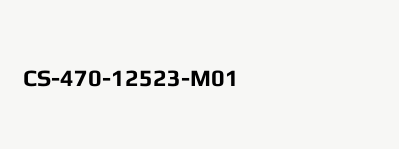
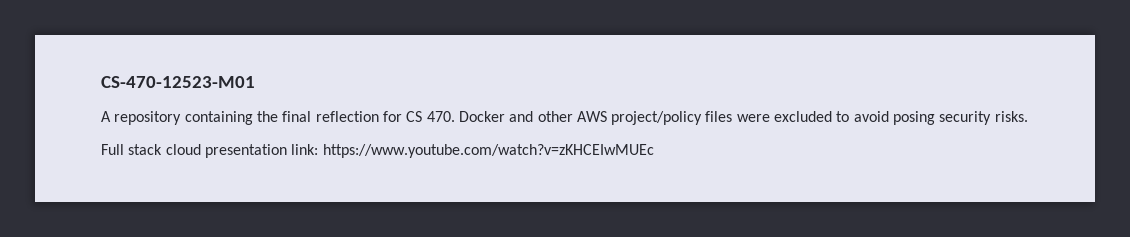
+ A repository containing the final reflection for CS 470. Docker and other AWS project/policy files were excluded to avoid posing security risks.
+ Full stack cloud presentation link: https://www.youtube.com/watch?v=zKHCEIwMUEc

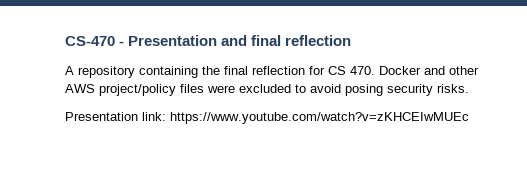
- CS-470-12523-M01
+ CS-470 - Presentation and final reflection
- Full stack cloud presentation link: https://www.youtube.com/watch?v=zKHCEIwMUEc
+ Presentation link: https://www.youtube.com/watch?v=zKHCEIwMUEc

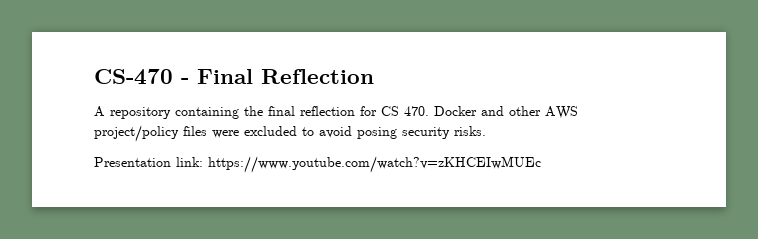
- CS-470 - Presentation and final reflection
+ CS-470 - Final Reflection

